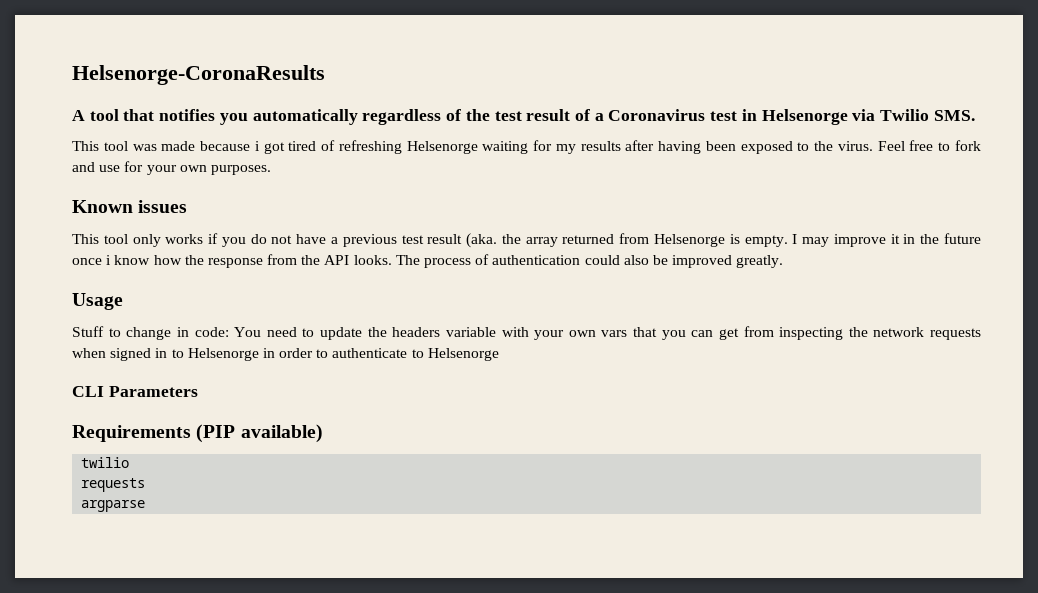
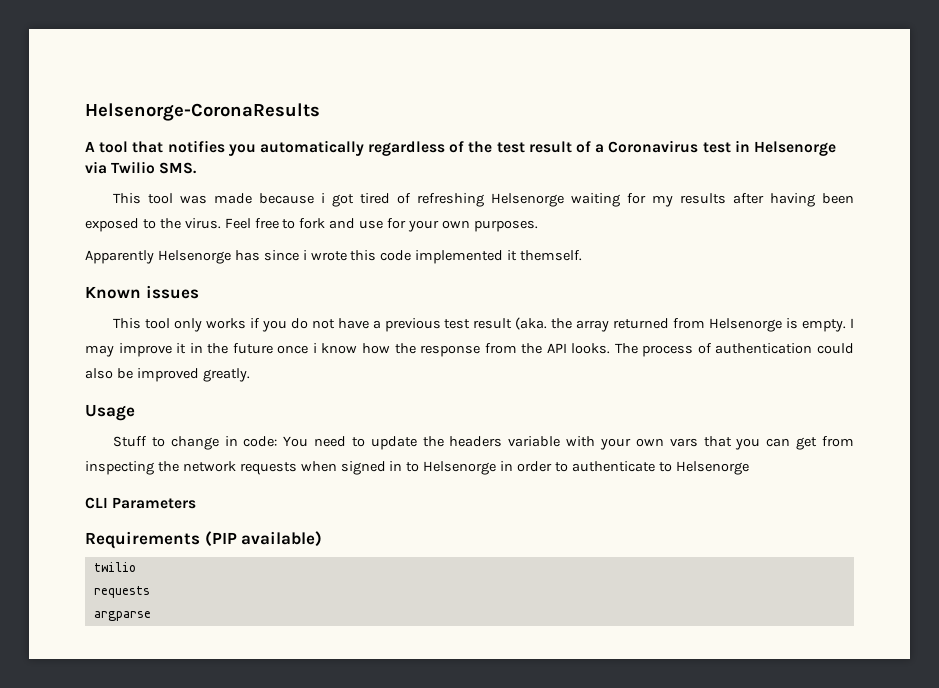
+ Apparently Helsenorge has since i wrote this code implemented it themself.

